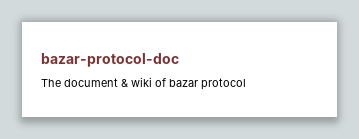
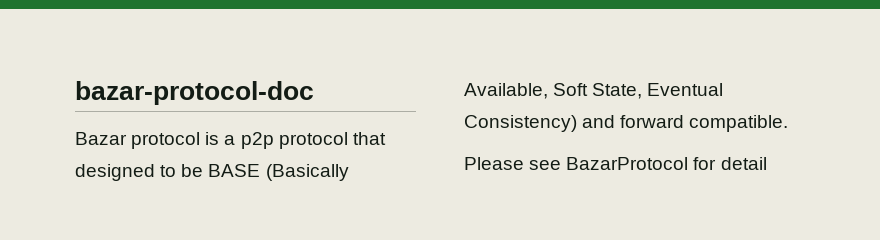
- The document & wiki of bazar protocol
+ Bazar protocol is a p2p protocol that designed to be BASE (Basically Available, Soft State, Eventual Consistency) and forward compatible.
+ Please see BazarProtocol for detail

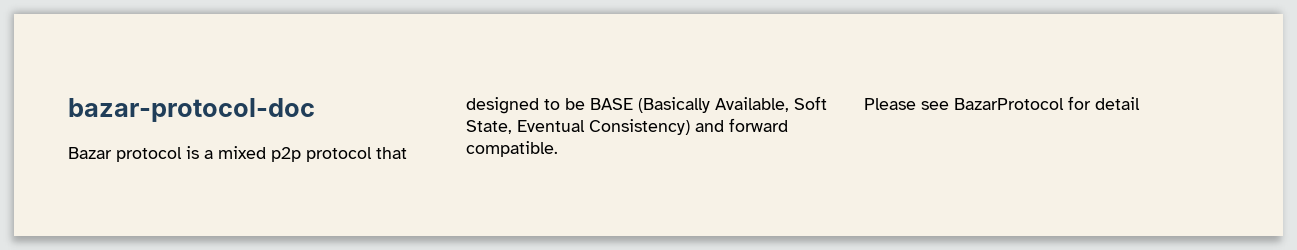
- Bazar protocol is a p2p protocol that designed to be BASE (Basically Available, Soft State, Eventual Consistency) and forward compatible.
+ Bazar protocol is a mixed p2p protocol that designed to be BASE (Basically Available, Soft State, Eventual Consistency) and forward compatible.

